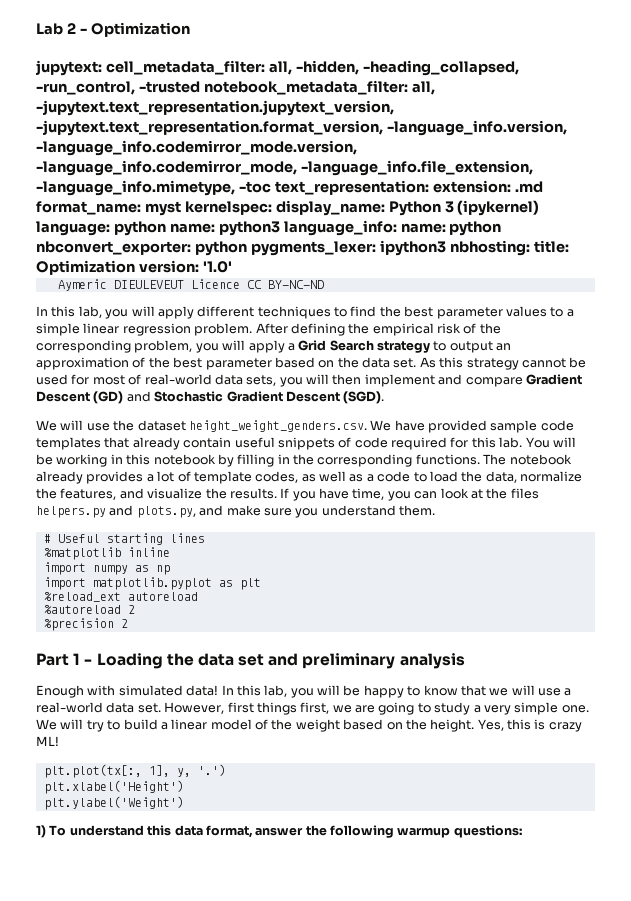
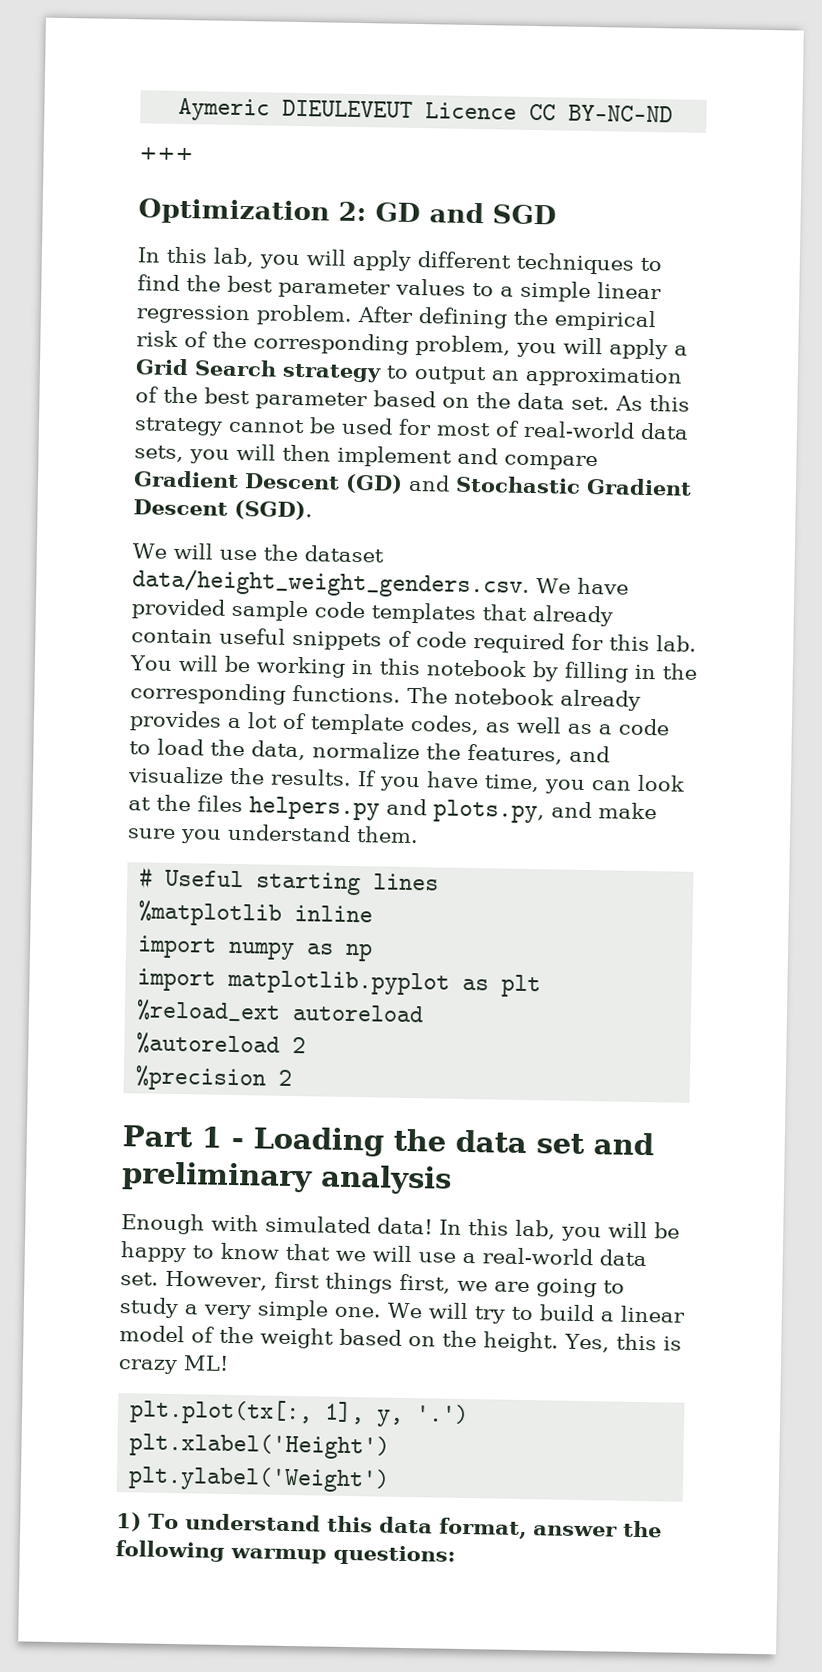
- Lab 2 - Optimization
- jupytext: cell_metadata_filter: all, -hidden, -heading_collapsed, -run_control, -trusted notebook_metadata_filter: all, -jupytext.text_representation.jupytext_version, -jupytext.text_representation.format_version, -language_info.version, -language_info.codemirror_mode.version, -language_info.codemirror_mode, -language_info.file_extension, -language_info.mimetype, -toc text_representation: extension: .md format_name: myst kernelspec: display_name: Python 3 (ipykernel) language: python name: python3 language_info: name: python nbconvert_exporter: python pygments_lexer: ipython3 nbhosting: title: Optimization version: '1.0'
+ +++
+ Optimization 2: GD and SGD
- We will use the dataset height_weight_genders.csv. We have provided sample code templates that already contain useful snippets of code required for this lab.
+ We will use the dataset data/height_weight_genders.csv. We have provided sample code templates that already contain useful snippets of code required for this lab.

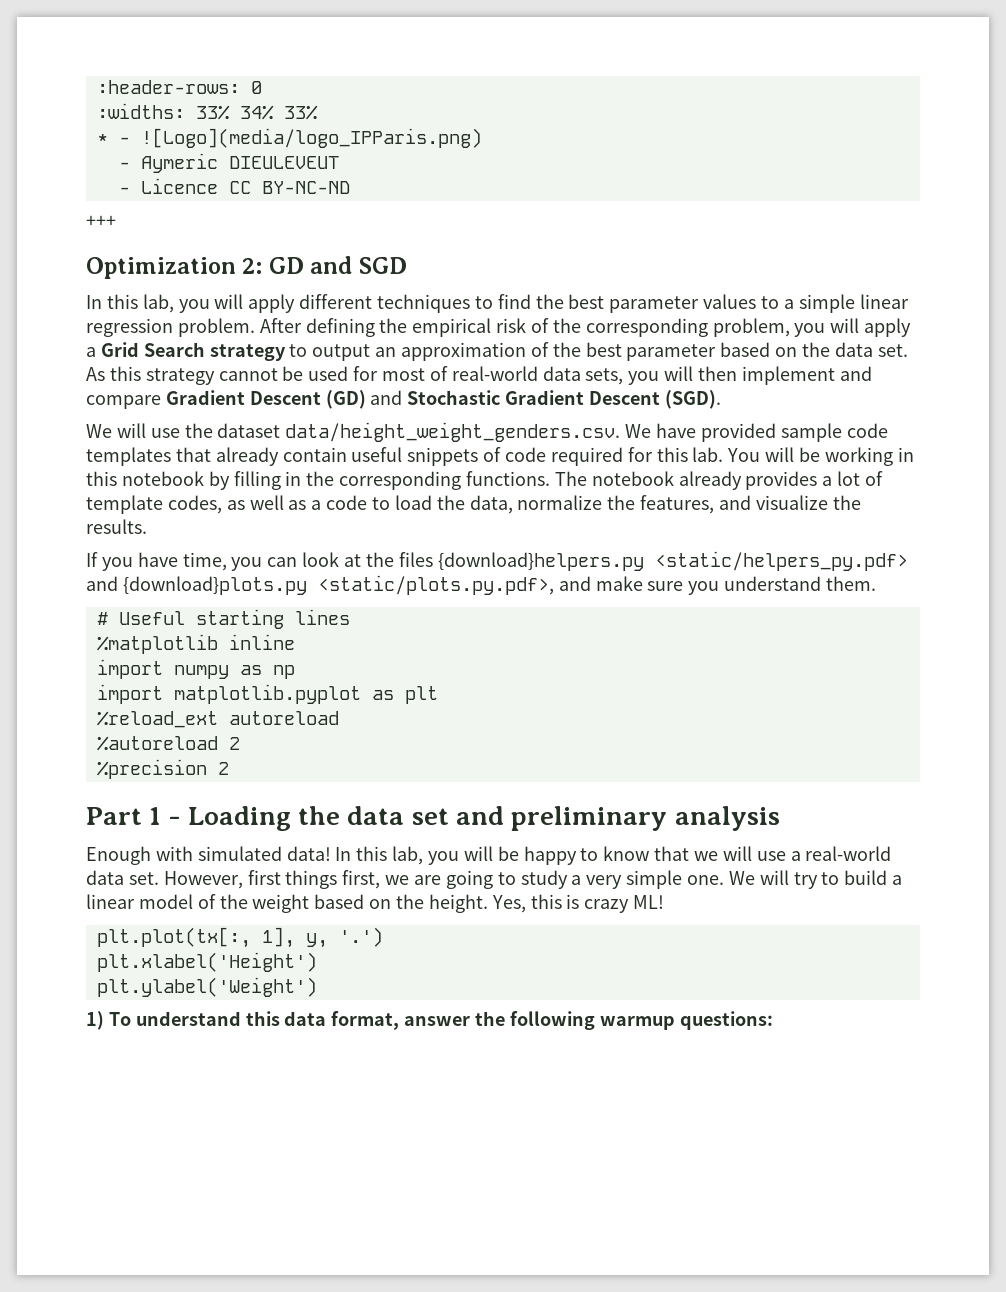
- Aymeric DIEULEVEUT Licence CC BY-NC-ND
+ :header-rows: 0
+ :widths: 33% 34% 33%
+ * - ![Logo](media/logo_IPParis.png)
+ - Aymeric DIEULEVEUT
+ - Licence CC BY-NC-ND
- The notebook already provides a lot of template codes, as well as a code to load the data, normalize the features, and visualize the results. If you have time, you can look at the files helpers.py and plots.py, and make sure you understand them.
+ The notebook already provides a lot of template codes, as well as a code to load the data, normalize the features, and visualize the results.
+ If you have time, you can look at the files {download}helpers.py <static/helpers_py.pdf> and {download}plots.py <static/plots.py.pdf>, and make sure you understand them.

